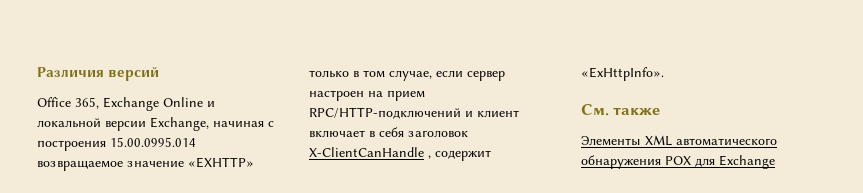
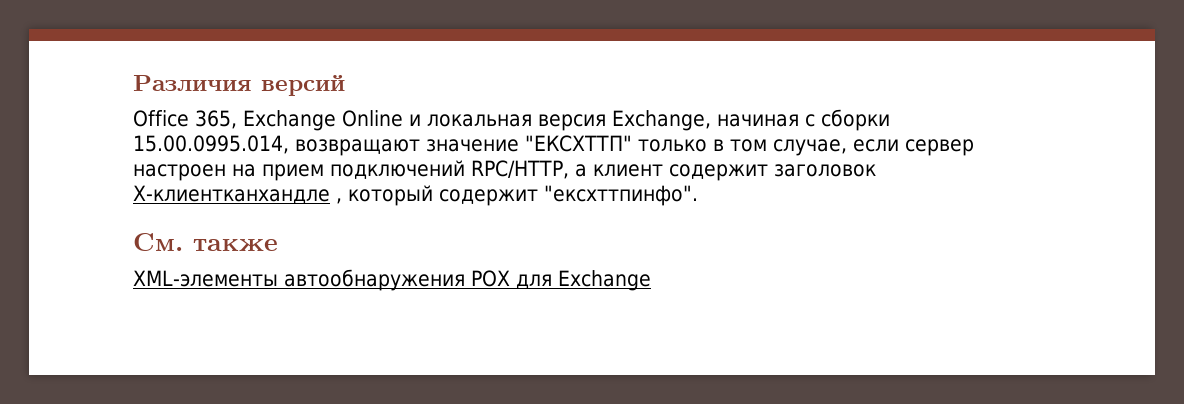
- Office 365, Exchange Online и локальной версии Exchange, начиная с построения 15.00.0995.014 возвращаемое значение «EXHTTP» только в том случае, если сервер настроен на прием RPC/HTTP-подключений и клиент включает в себя заголовок X-ClientCanHandle , содержит «ExHttpInfo».
+ Office 365, Exchange Online и локальная версия Exchange, начиная с сборки 15.00.0995.014, возвращают значение "ЕКСХТТП" только в том случае, если сервер настроен на прием подключений RPC/HTTP, а клиент содержит заголовок X-клиентканхандле , который содержит "ексхттпинфо".
  См. также
- Элементы XML автоматического обнаружения POX для Exchange
+ XML-элементы автообнаружения POX для Exchange

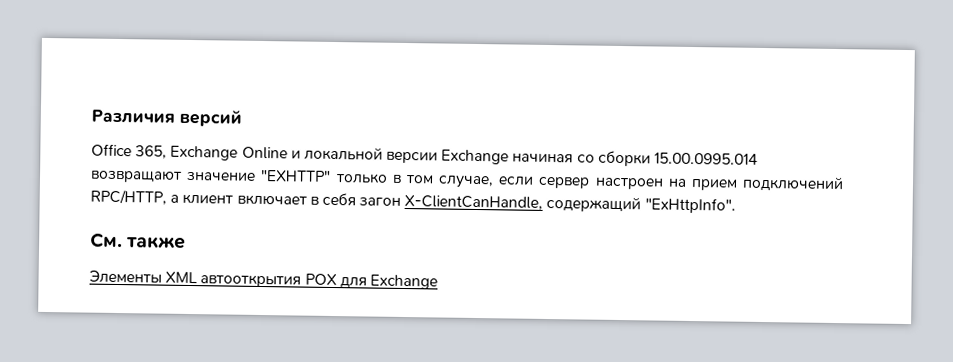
- Office 365, Exchange Online и локальная версия Exchange, начиная с сборки 15.00.0995.014, возвращают значение "ЕКСХТТП" только в том случае, если сервер настроен на прием подключений RPC/HTTP, а клиент содержит заголовок X-клиентканхандле , который содержит "ексхттпинфо".
+ Office 365, Exchange Online и локальной версии Exchange начиная со сборки 15.00.0995.014 возвращают значение "EXHTTP" только в том случае, если сервер настроен на прием подключений RPC/HTTP, а клиент включает в себя загон X-ClientCanHandle, содержащий "ExHttpInfo".
- XML-элементы автообнаружения POX для Exchange
+ Элементы XML автооткрытия POX для Exchange

